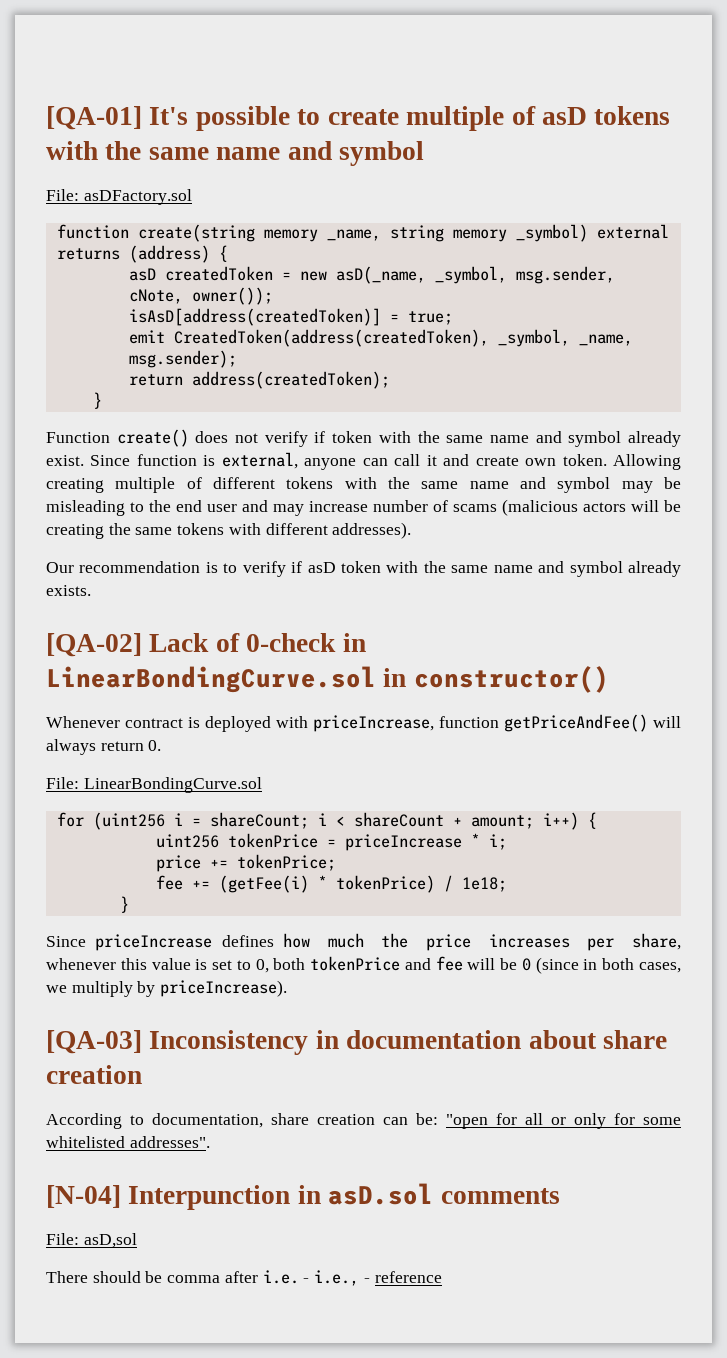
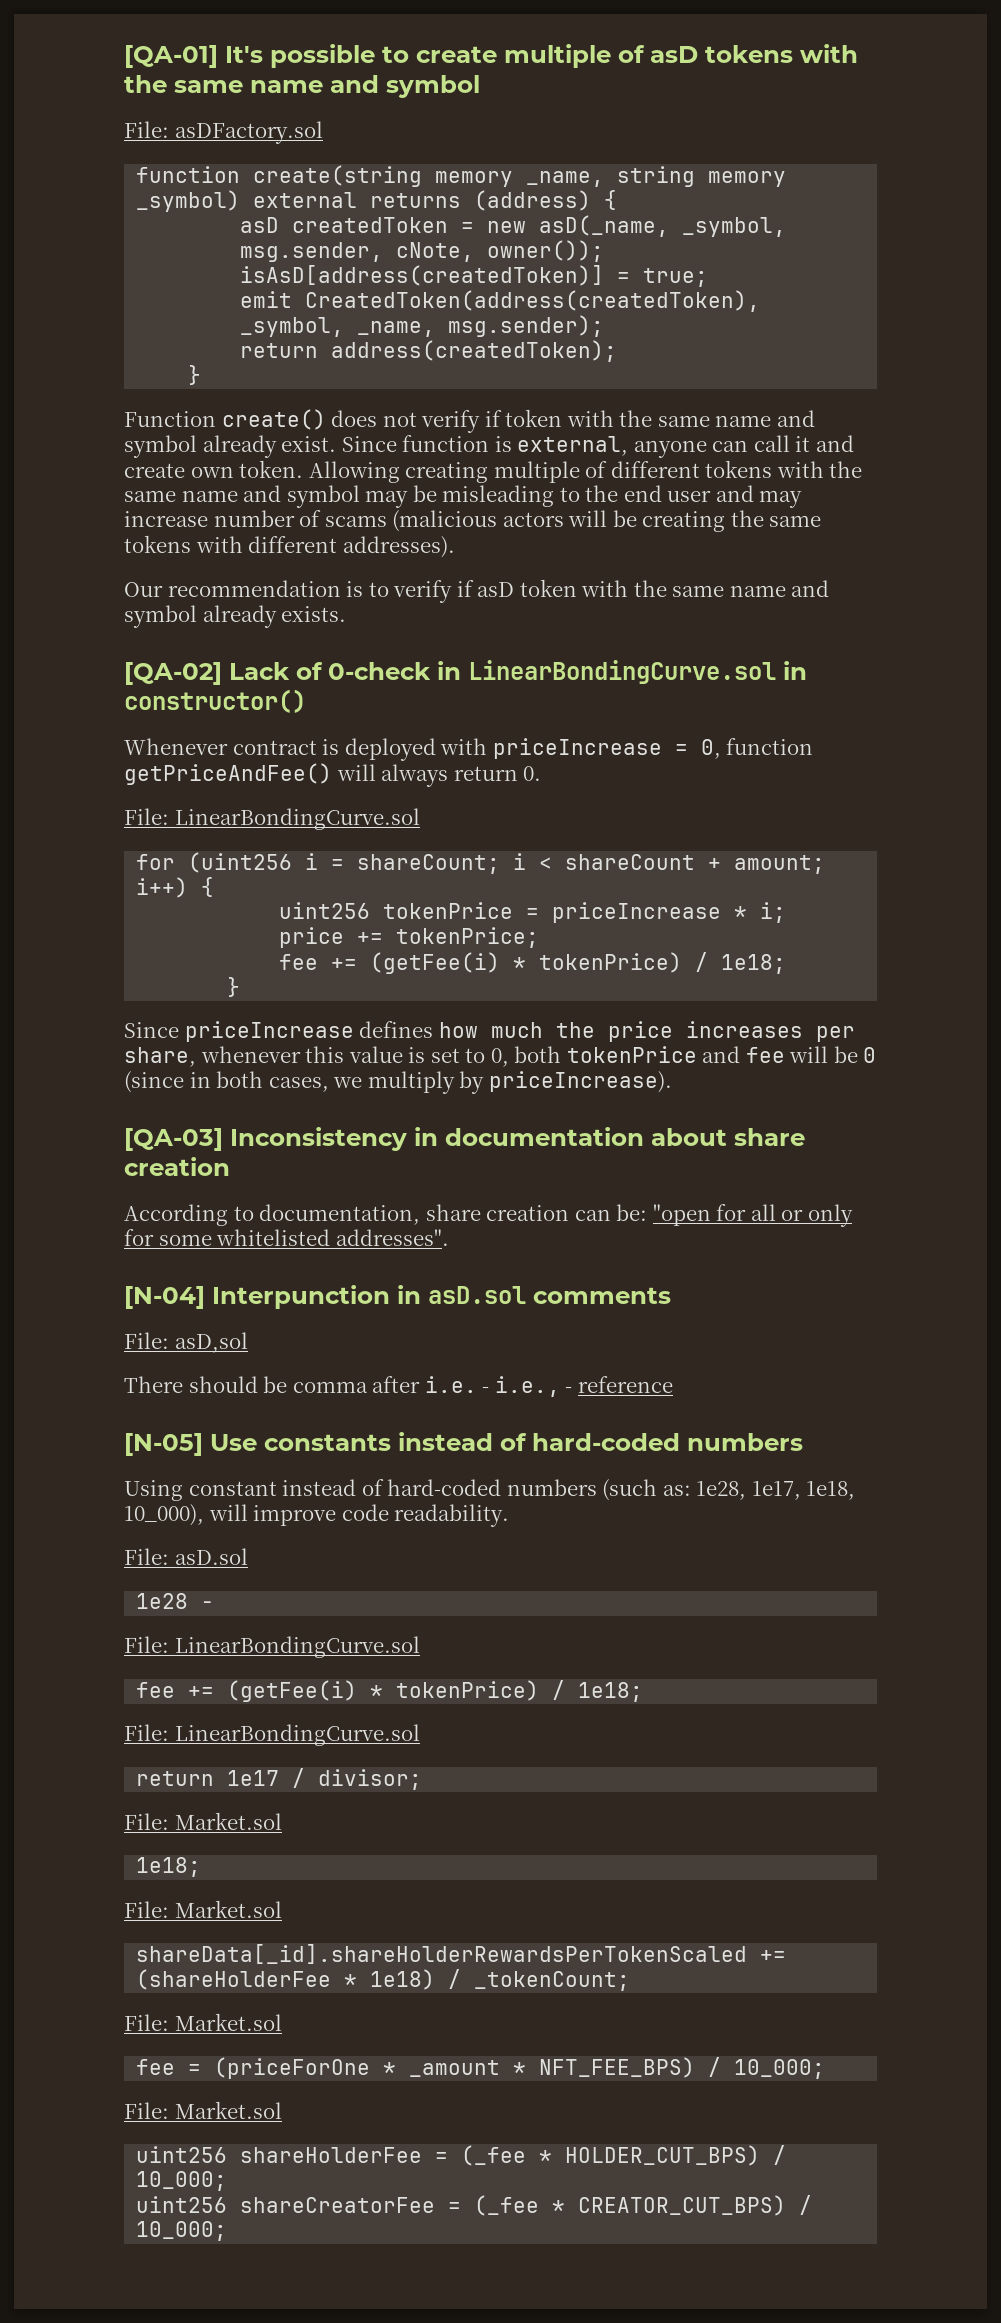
- Whenever contract is deployed with priceIncrease, function getPriceAndFee() will always return 0.
+ Whenever contract is deployed with priceIncrease = 0, function getPriceAndFee() will always return 0.
+ [N-05] Use constants instead of hard-coded numbers
+ Using constant instead of hard-coded numbers (such as: 1e28, 1e17, 1e18, 10_000), will improve code readability.
+ File: asD.sol
+ 1e28 -
+ File: LinearBondingCurve.sol
+ fee += (getFee(i) * tokenPrice) / 1e18;
+ File: LinearBondingCurve.sol
+ return 1e17 / divisor;
+ File: Market.sol
+ 1e18;
+ File: Market.sol
+ shareData[_id].shareHolderRewardsPerTokenScaled += (shareHolderFee * 1e18) / _tokenCount;
+ File: Market.sol
+ fee = (priceForOne * _amount * NFT_FEE_BPS) / 10_000;
+ File: Market.sol
+ uint256 shareHolderFee = (_fee * HOLDER_CUT_BPS) / 10_000;
+ uint256 shareCreatorFee = (_fee * CREATOR_CUT_BPS) / 10_000;

